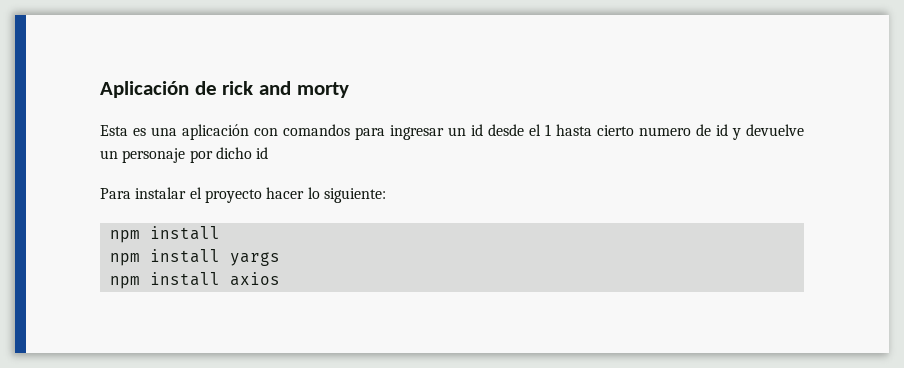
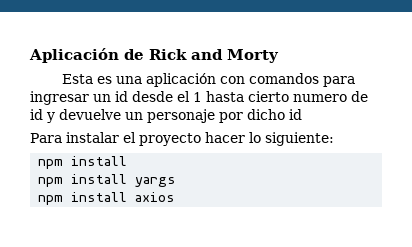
- Aplicación de rick and morty
+ Aplicación de Rick and Morty

